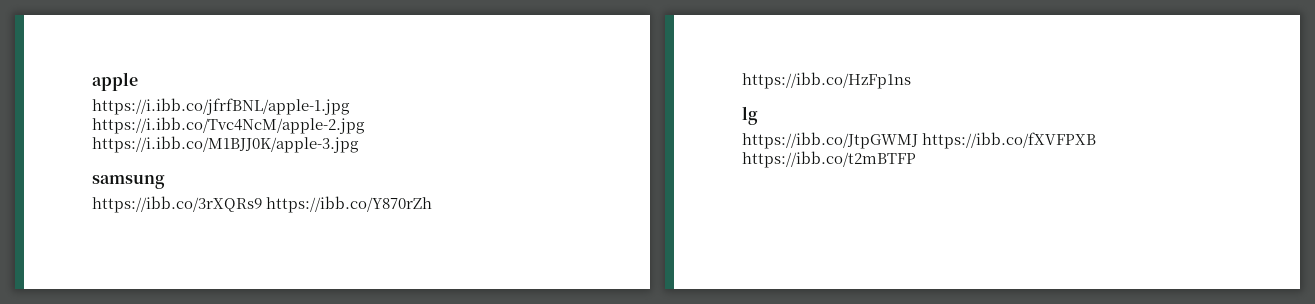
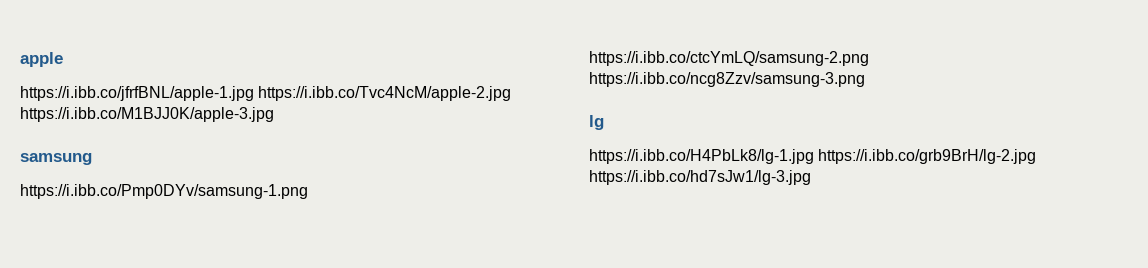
- https://ibb.co/3rXQRs9 https://ibb.co/Y870rZh https://ibb.co/HzFp1ns
+ https://i.ibb.co/Pmp0DYv/samsung-1.png https://i.ibb.co/ctcYmLQ/samsung-2.png https://i.ibb.co/ncg8Zzv/samsung-3.png
  lg
- https://ibb.co/JtpGWMJ https://ibb.co/fXVFPXB https://ibb.co/t2mBTFP
+ https://i.ibb.co/H4PbLk8/lg-1.jpg https://i.ibb.co/grb9BrH/lg-2.jpg https://i.ibb.co/hd7sJw1/lg-3.jpg

